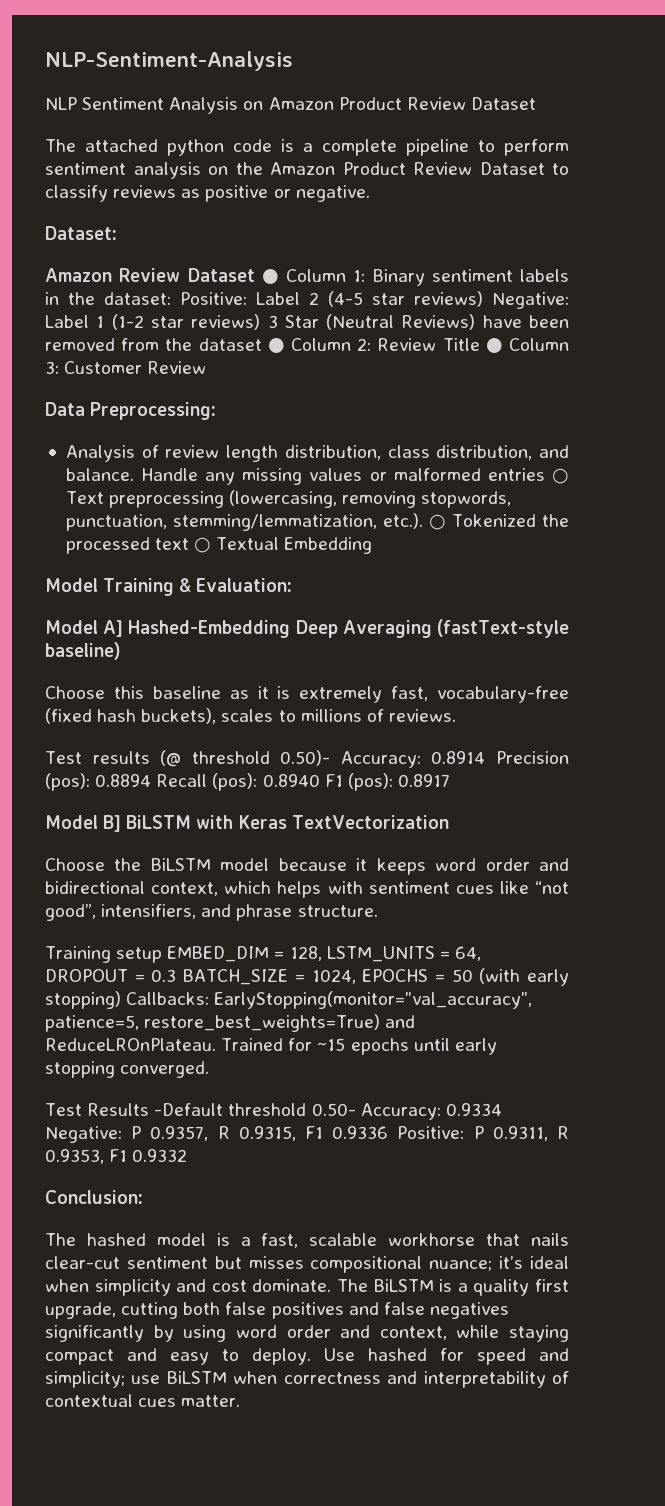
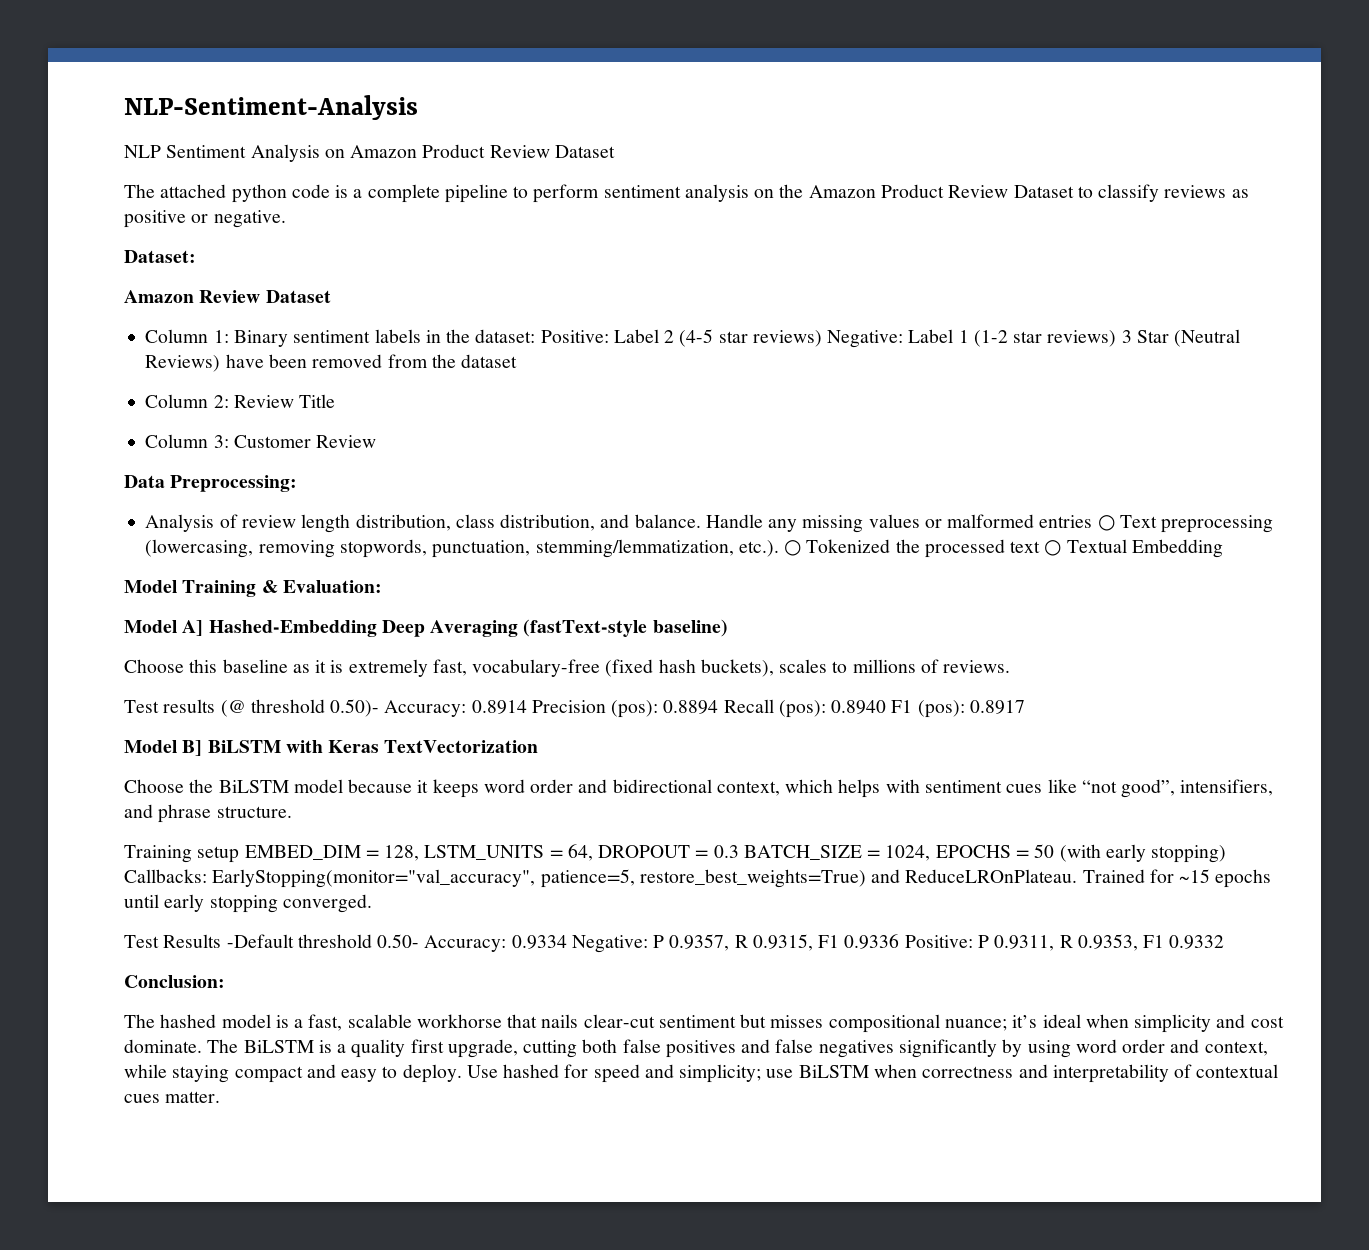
- Amazon Review Dataset ● Column 1: Binary sentiment labels in the dataset: Positive: Label 2 (4-5 star reviews) Negative: Label 1 (1-2 star reviews) 3 Star (Neutral Reviews) have been removed from the dataset ● Column 2: Review Title ● Column 3: Customer Review
+ Amazon Review Dataset
+ Column 1: Binary sentiment labels in the dataset: Positive: Label 2 (4-5 star reviews) Negative: Label 1 (1-2 star reviews) 3 Star (Neutral Reviews) have been removed from the dataset
+ Column 2: Review Title
+ Column 3: Customer Review

